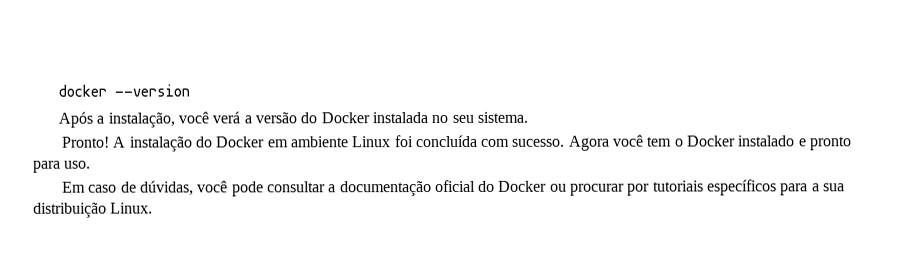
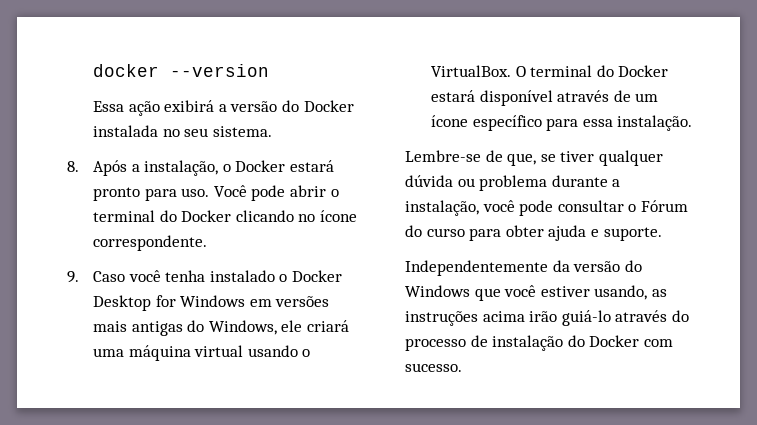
- Após a instalação, você verá a versão do Docker instalada no seu sistema.
+ Essa ação exibirá a versão do Docker instalada no seu sistema.
- Pronto! A instalação do Docker em ambiente Linux foi concluída com sucesso. Agora você tem o Docker instalado e pronto para uso.
- Em caso de dúvidas, você pode consultar a documentação oficial do Docker ou procurar por tutoriais específicos para a sua distribuição Linux.
+ 8. Após a instalação, o Docker estará pronto para uso. Você pode abrir o terminal do Docker clicando no ícone correspondente.
+ 9. Caso você tenha instalado o Docker Desktop for Windows em versões mais antigas do Windows, ele criará uma máquina virtual usando o VirtualBox. O terminal do Docker estará disponível através de um ícone específico para essa instalação.
+ Lembre-se de que, se tiver qualquer dúvida ou problema durante a instalação, você pode consultar o Fórum do curso para obter ajuda e suporte.
+ Independentemente da versão do Windows que você estiver usando, as instruções acima irão guiá-lo através do processo de instalação do Docker com sucesso.

